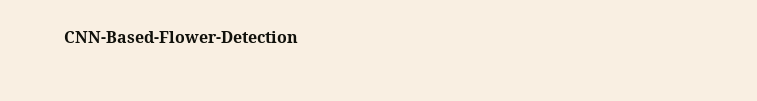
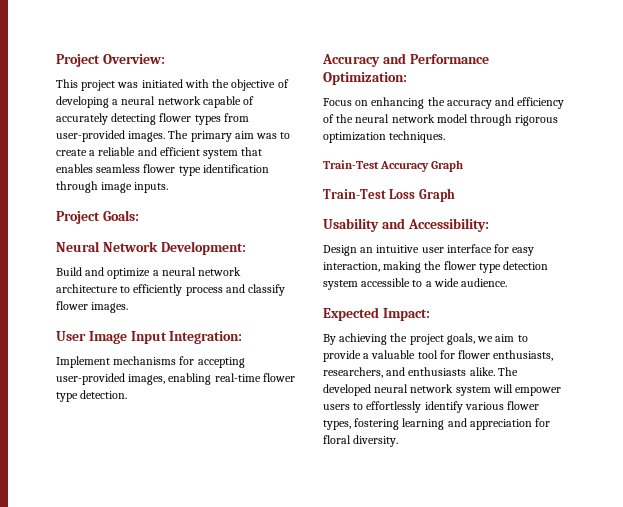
- CNN-Based-Flower-Detection
+ Project Overview:
+ This project was initiated with the objective of developing a neural network capable of accurately detecting flower types from user-provided images. The primary aim was to create a reliable and efficient system that enables seamless flower type identification through image inputs.
+ Project Goals:
+ Neural Network Development:
+ Build and optimize a neural network architecture to efficiently process and classify flower images.
+ User Image Input Integration:
+ Implement mechanisms for accepting user-provided images, enabling real-time flower type detection.
+ Accuracy and Performance Optimization:
+ Focus on enhancing the accuracy and efficiency of the neural network model through rigorous optimization techniques.
+ Train-Test Accuracy Graph
+ Train-Test Loss Graph
+ Usability and Accessibility:
+ Design an intuitive user interface for easy interaction, making the flower type detection system accessible to a wide audience.
+ Expected Impact:
+ By achieving the project goals, we aim to provide a valuable tool for flower enthusiasts, researchers, and enthusiasts alike. The developed neural network system will empower users to effortlessly identify various flower types, fostering learning and appreciation for floral diversity.

